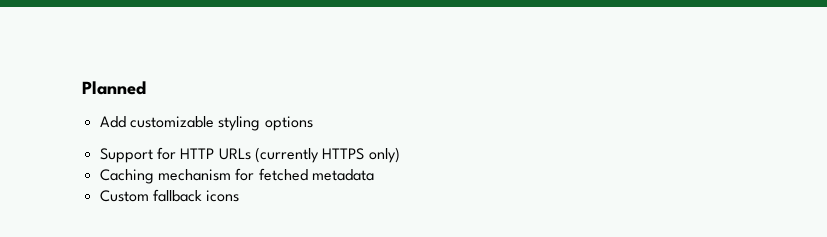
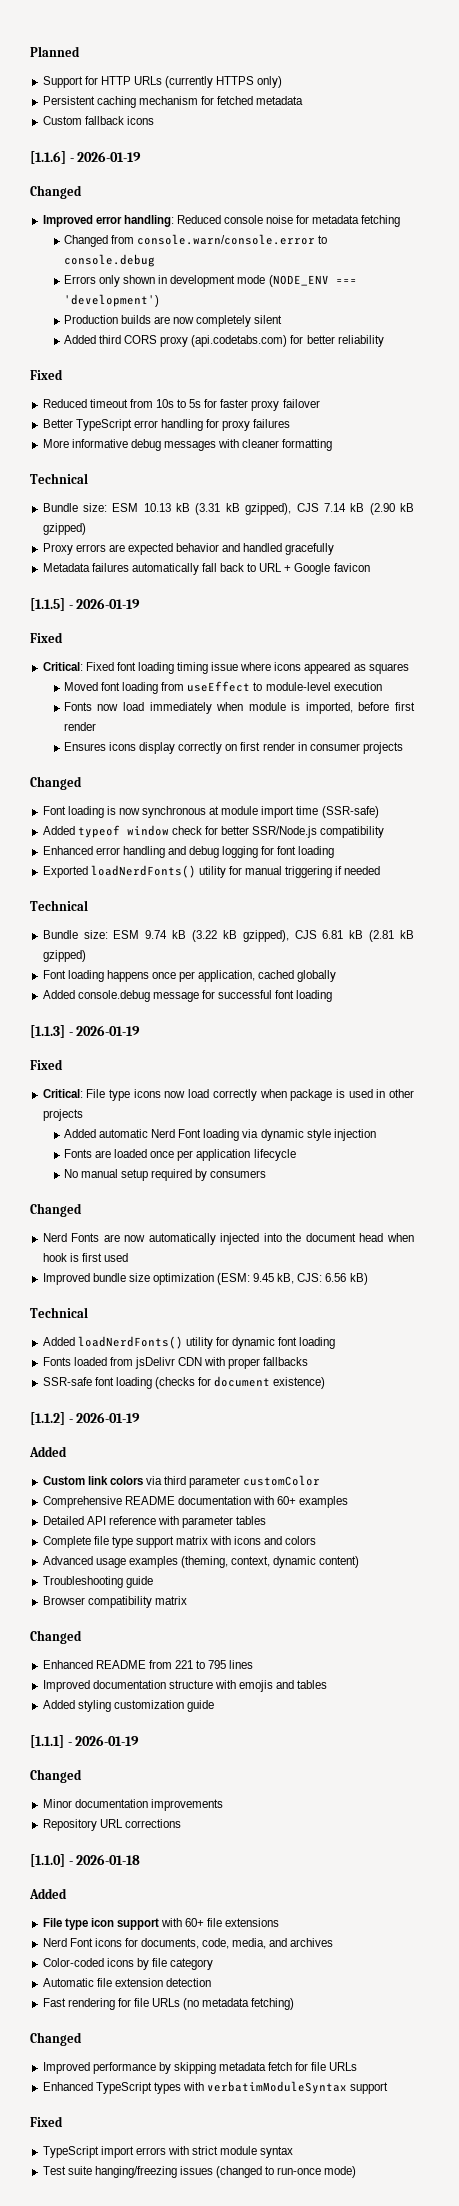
- Add customizable styling options
- Caching mechanism for fetched metadata
+ Persistent caching mechanism for fetched metadata
+ [1.1.6] - 2026-01-19
+ Changed
+ Improved error handling: Reduced console noise for metadata fetching
+ Changed from console.warn/console.error to console.debug
+ Errors only shown in development mode (NODE_ENV === 'development')
+ Production builds are now completely silent
+ Added third CORS proxy (api.codetabs.com) for better reliability
+ Fixed
+ Reduced timeout from 10s to 5s for faster proxy failover
+ Better TypeScript error handling for proxy failures
+ More informative debug messages with cleaner formatting
+ Technical
+ Bundle size: ESM 10.13 kB (3.31 kB gzipped), CJS 7.14 kB (2.90 kB gzipped)
+ Proxy errors are expected behavior and handled gracefully
+ Metadata failures automatically fall back to URL + Google favicon
+ [1.1.5] - 2026-01-19
+ Fixed
+ Critical: Fixed font loading timing issue where icons appeared as squares
+ Moved font loading from useEffect to module-level execution
+ Fonts now load immediately when module is imported, before first render
+ Ensures icons display correctly on first render in consumer projects
+ Changed
+ Font loading is now synchronous at module import time (SSR-safe)
+ Added typeof window check for better SSR/Node.js compatibility
+ Enhanced error handling and debug logging for font loading
+ Exported loadNerdFonts() utility for manual triggering if needed
+ Technical
+ Bundle size: ESM 9.74 kB (3.22 kB gzipped), CJS 6.81 kB (2.81 kB gzipped)
+ Font loading happens once per application, cached globally
+ Added console.debug message for successful font loading
+ [1.1.3] - 2026-01-19
+ Fixed
+ Critical: File type icons now load correctly when package is used in other projects
+ Added automatic Nerd Font loading via dynamic style injection
+ Fonts are loaded once per application lifecycle
+ No manual setup required by consumers
+ Changed
+ Nerd Fonts are now automatically injected into the document head when hook is first used
+ Improved bundle size optimization (ESM: 9.45 kB, CJS: 6.56 kB)
+ Technical
+ Added loadNerdFonts() utility for dynamic font loading
+ Fonts loaded from jsDelivr CDN with proper fallbacks
+ SSR-safe font loading (checks for document existence)
+ [1.1.2] - 2026-01-19
+ Added
+ Custom link colors via third parameter customColor
+ Comprehensive README documentation with 60+ examples
+ Detailed API reference with parameter tables
+ Complete file type support matrix with icons and colors
+ Advanced usage examples (theming, context, dynamic content)
+ Troubleshooting guide
+ Browser compatibility matrix
+ Changed
+ Enhanced README from 221 to 795 lines
+ Improved documentation structure with emojis and tables
+ Added styling customization guide
+ [1.1.1] - 2026-01-19
+ Changed
+ Minor documentation improvements
+ Repository URL corrections
+ [1.1.0] - 2026-01-18
+ Added
+ File type icon support with 60+ file extensions
+ Nerd Font icons for documents, code, media, and archives
+ Color-coded icons by file category
+ Automatic file extension detection
+ Fast rendering for file URLs (no metadata fetching)
+ Changed
+ Improved performance by skipping metadata fetch for file URLs
+ Enhanced TypeScript types with verbatimModuleSyntax support
+ Fixed
+ TypeScript import errors with strict module syntax
+ Test suite hanging/freezing issues (changed to run-once mode)

